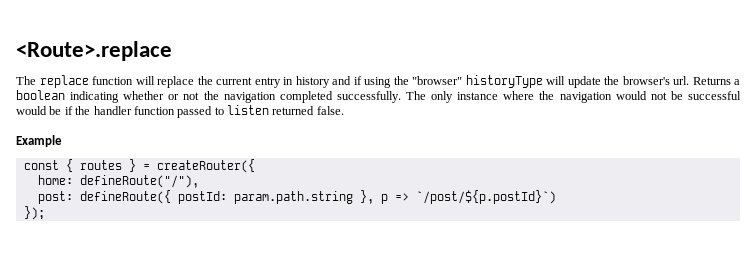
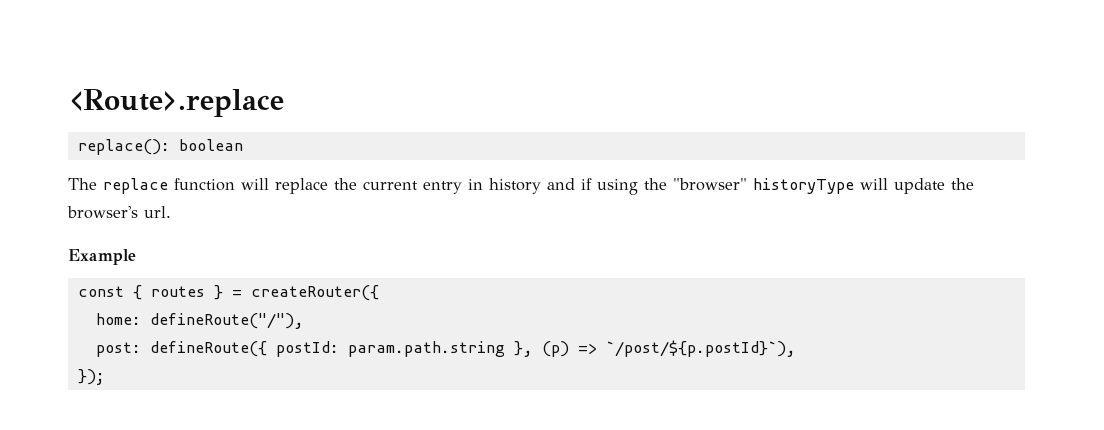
+ replace(): boolean
- Returns a boolean indicating whether or not the navigation completed successfully. The only instance where the navigation would not be successful would be if the handler function passed to listen returned false.
- post: defineRoute({ postId: param.path.string }, p => `/post/${p.postId}`)
+ post: defineRoute({ postId: param.path.string }, (p) => `/post/${p.postId}`),

